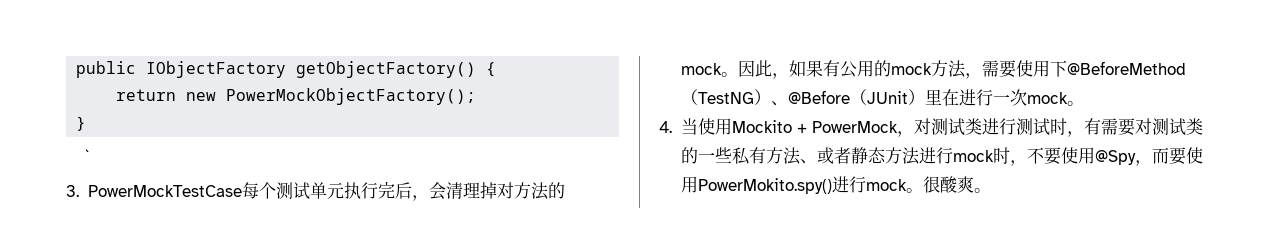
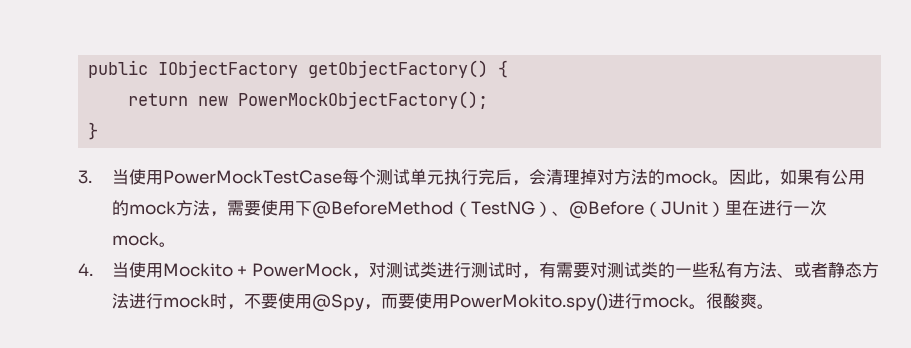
- `
- 3. PowerMockTestCase每个测试单元执行完后，会清理掉对方法的mock。
+ 3.当使用PowerMockTestCase每个测试单元执行完后，会清理掉对方法的mock。

